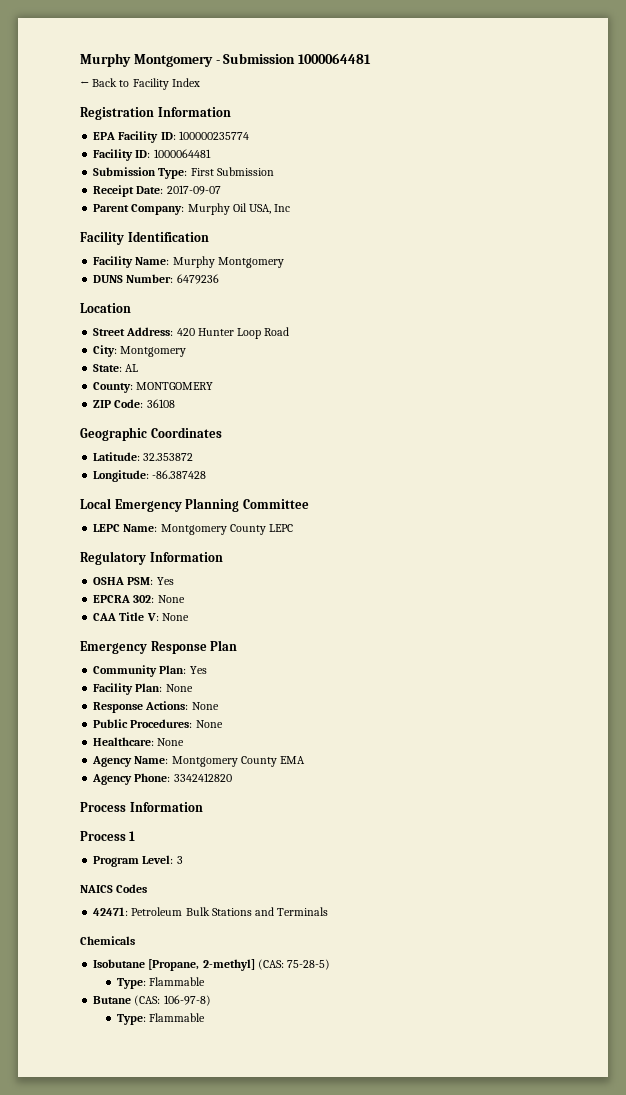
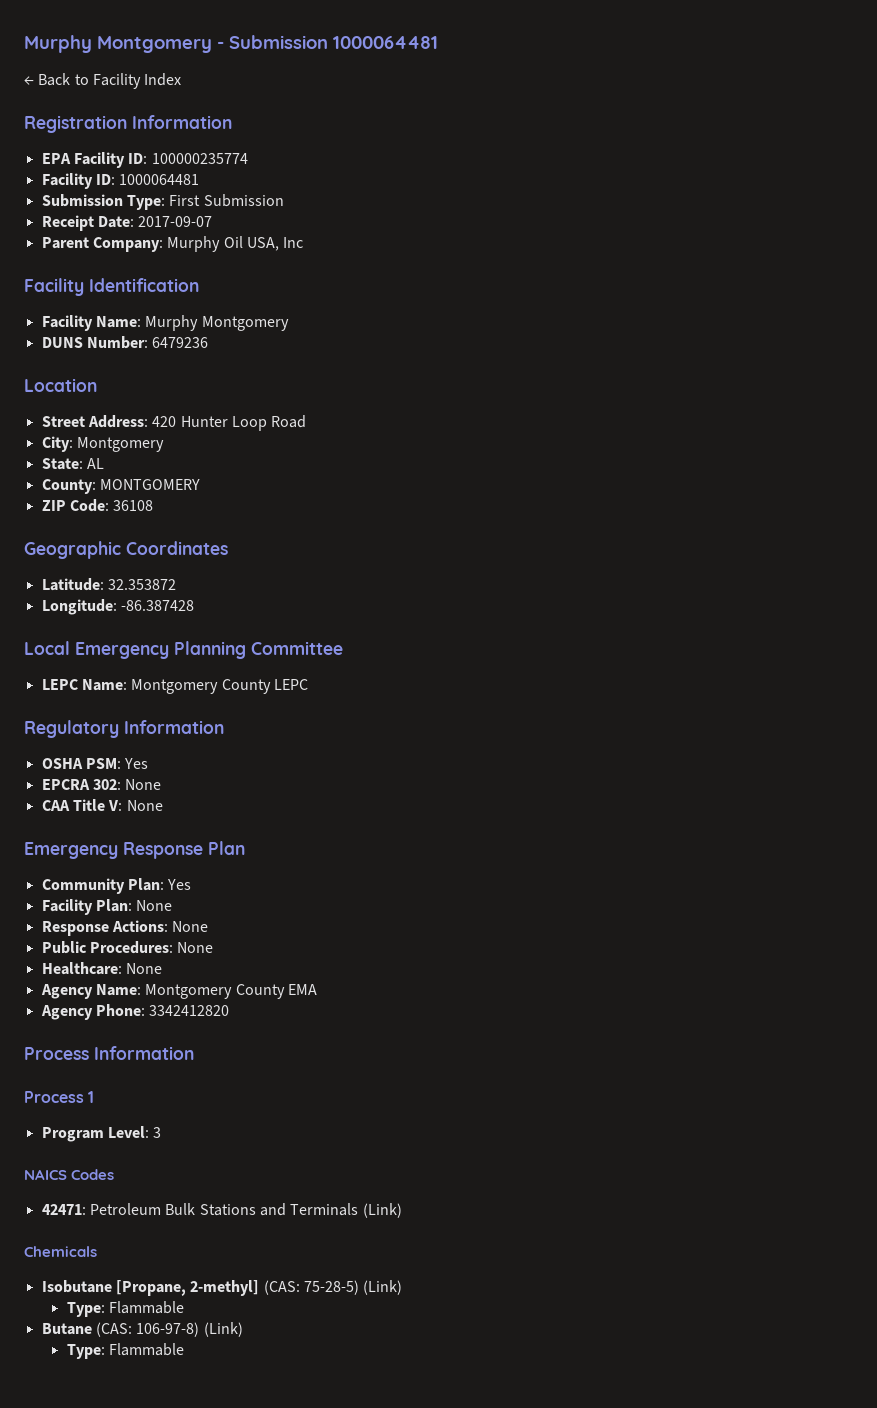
- 42471: Petroleum Bulk Stations and Terminals
+ 42471: Petroleum Bulk Stations and Terminals (Link)
- Isobutane [Propane, 2-methyl] (CAS: 75-28-5)
+ Isobutane [Propane, 2-methyl] (CAS: 75-28-5) (Link)
- Butane (CAS: 106-97-8)
+ Butane (CAS: 106-97-8) (Link)

